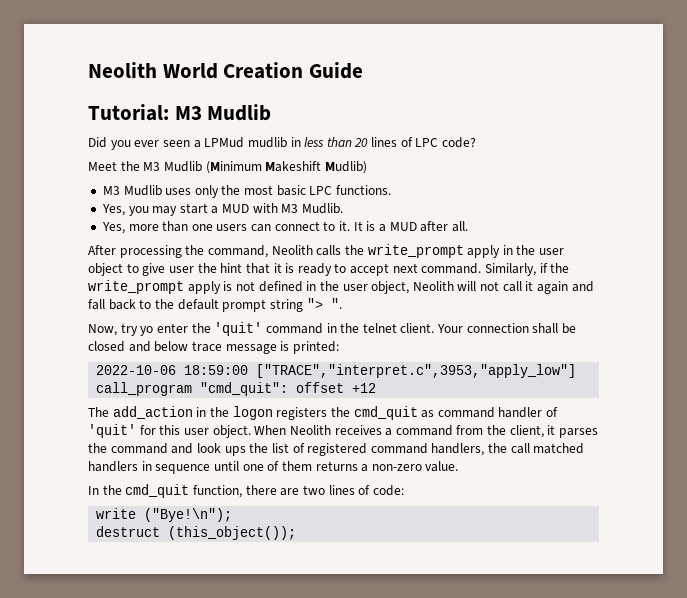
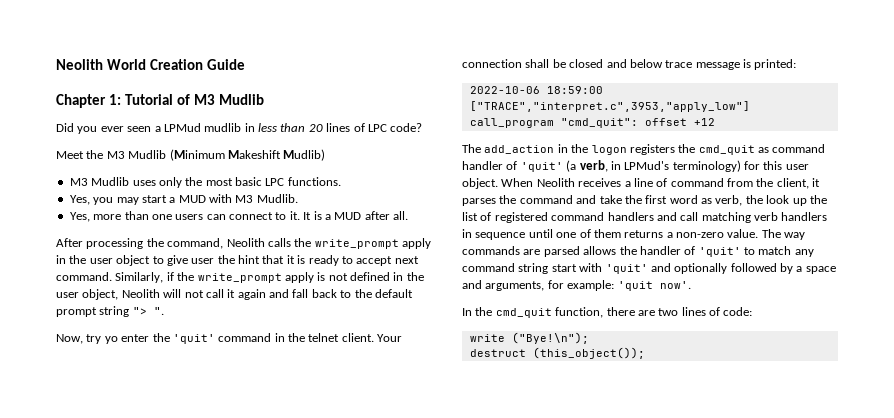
- Tutorial: M3 Mudlib
+ Chapter 1: Tutorial of M3 Mudlib
- The add_action in the logon registers the cmd_quit as command handler of 'quit' for this user object.
+ The add_action in the logon registers the cmd_quit as command handler of 'quit' (a verb, in LPMud's terminology) for this user object.
- When Neolith receives a command from the client, it parses the command and look ups the list of registered command handlers, the call matched handlers in sequence until one of them returns a non-zero value.
+ When Neolith receives a line of command from the client, it parses the command and take the first word as verb, the look up the list of registered command handlers and call matching verb handlers in sequence until one of them returns a non-zero value. The way commands are parsed allows the handler of 'quit' to match any command string start with 'quit' and optionally followed by a space and arguments, for example: 'quit now'.

